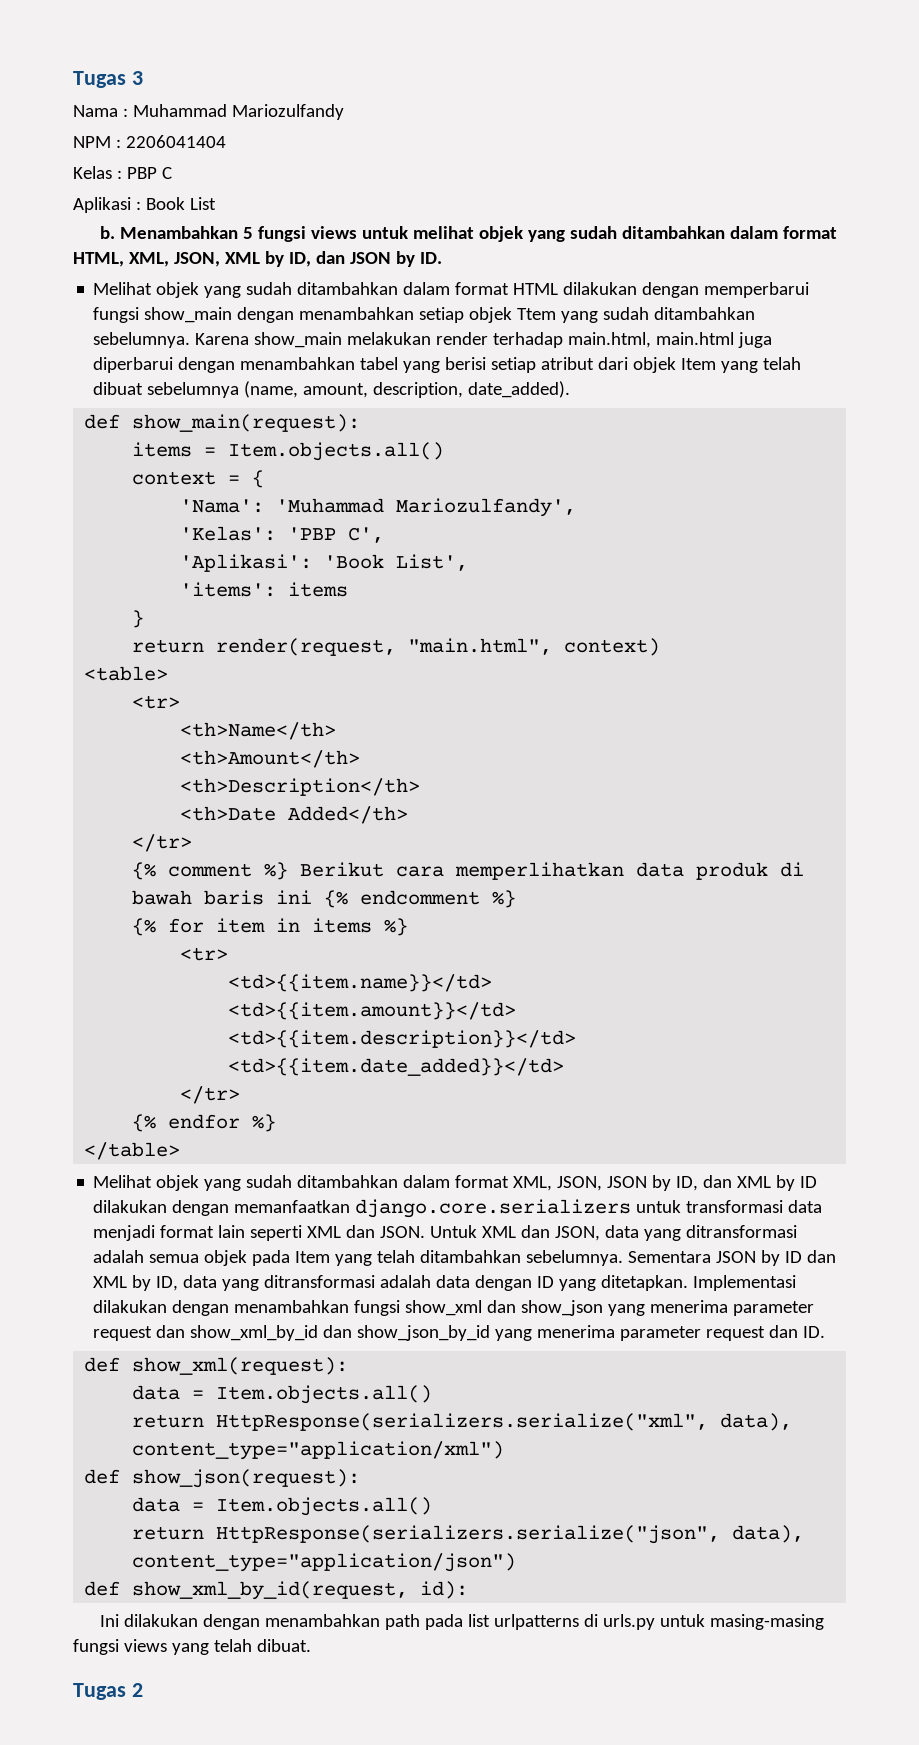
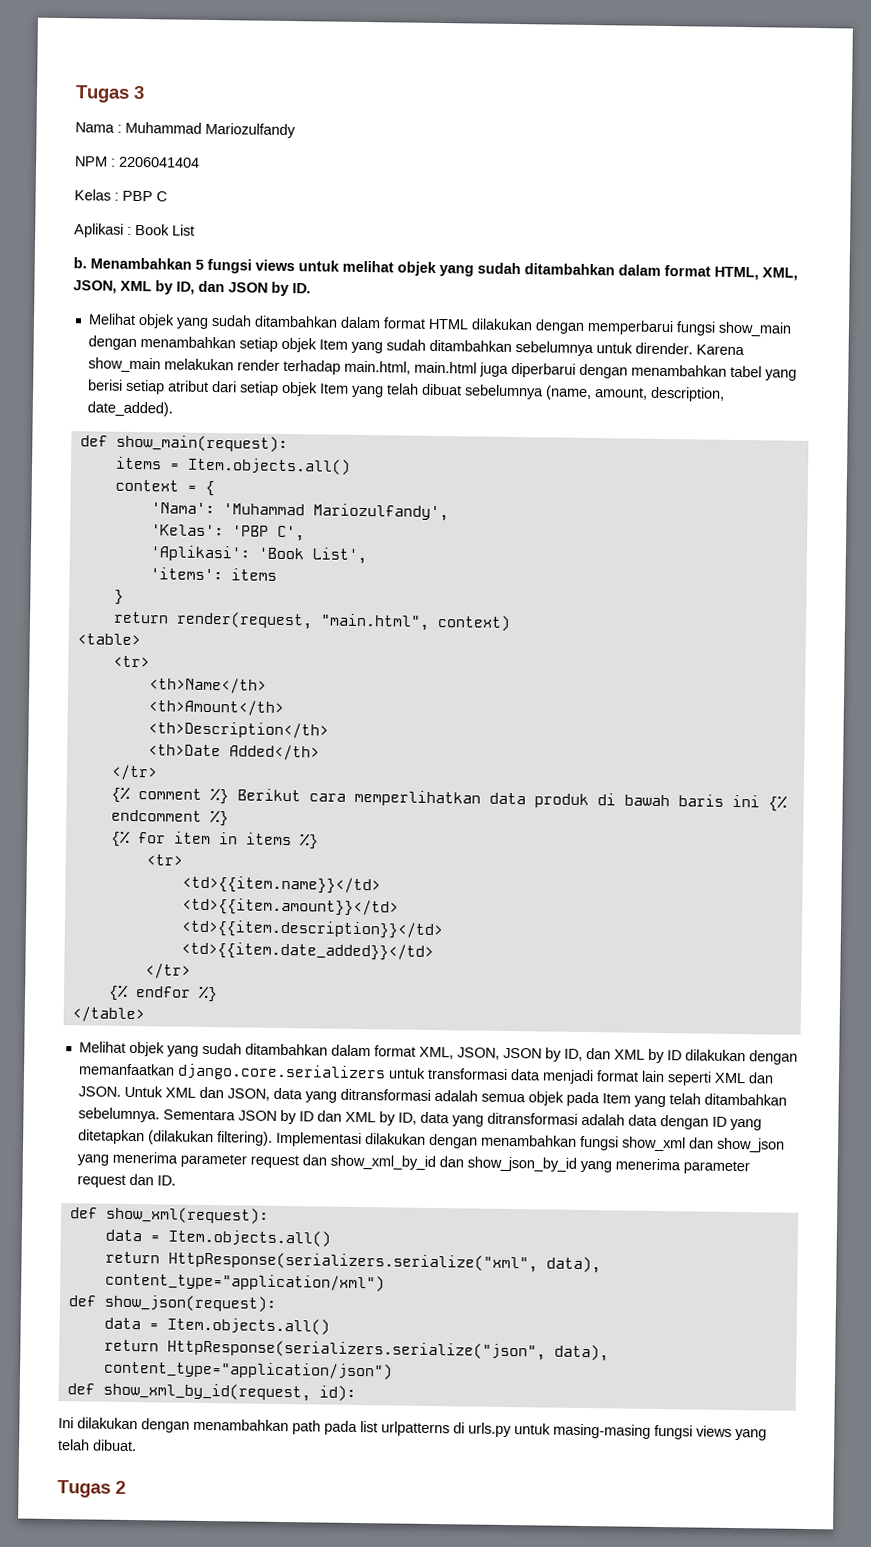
- Melihat objek yang sudah ditambahkan dalam format HTML dilakukan dengan memperbarui fungsi show_main dengan menambahkan setiap objek Ttem yang sudah ditambahkan sebelumnya.
+ Melihat objek yang sudah ditambahkan dalam format HTML dilakukan dengan memperbarui fungsi show_main dengan menambahkan setiap objek Item yang sudah ditambahkan sebelumnya untuk dirender.
- Karena show_main melakukan render terhadap main.html, main.html juga diperbarui dengan menambahkan tabel yang berisi setiap atribut dari objek Item yang telah dibuat sebelumnya (name, amount, description, date_added).
+ Karena show_main melakukan render terhadap main.html, main.html juga diperbarui dengan menambahkan tabel yang berisi setiap atribut dari setiap objek Item yang telah dibuat sebelumnya (name, amount, description, date_added).
- Sementara JSON by ID dan XML by ID, data yang ditransformasi adalah data dengan ID yang ditetapkan.
+ Sementara JSON by ID dan XML by ID, data yang ditransformasi adalah data dengan ID yang ditetapkan (dilakukan filtering).

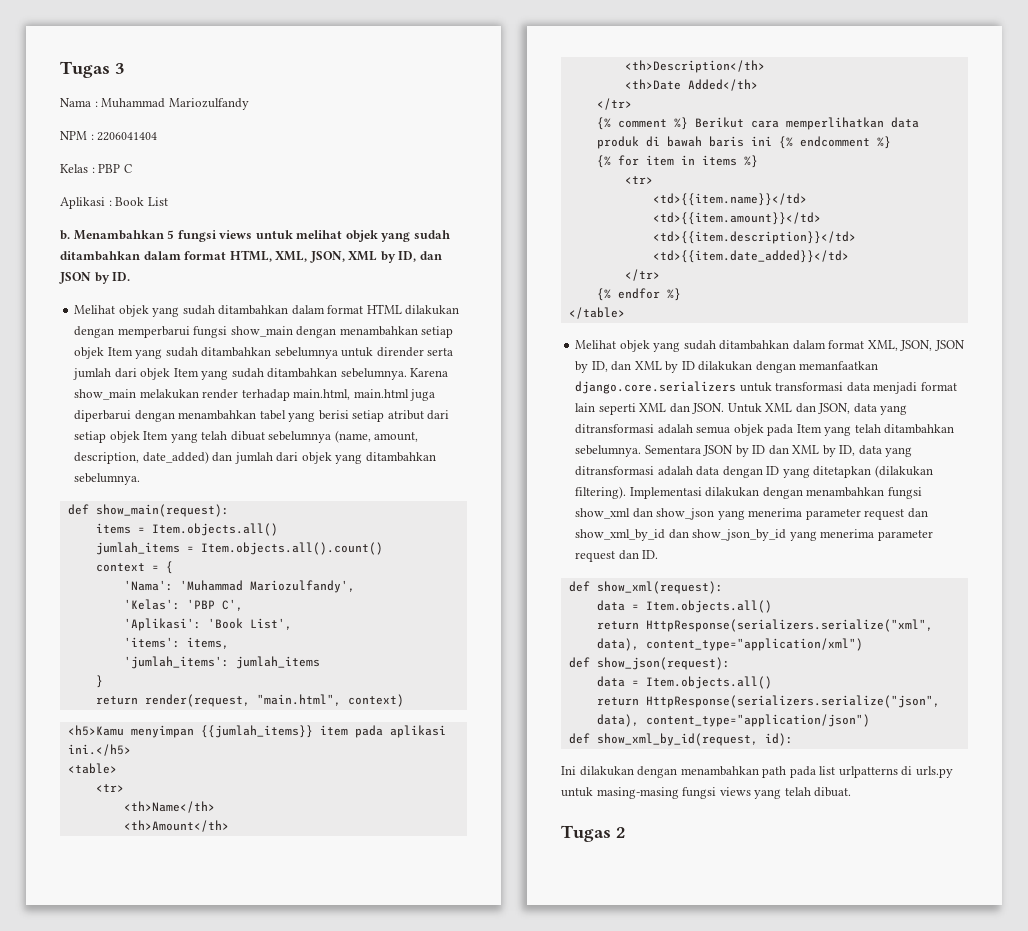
- Melihat objek yang sudah ditambahkan dalam format HTML dilakukan dengan memperbarui fungsi show_main dengan menambahkan setiap objek Item yang sudah ditambahkan sebelumnya untuk dirender.
+ Melihat objek yang sudah ditambahkan dalam format HTML dilakukan dengan memperbarui fungsi show_main dengan menambahkan setiap objek Item yang sudah ditambahkan sebelumnya untuk dirender serta jumlah dari objek Item yang sudah ditambahkan sebelumnya.
- Karena show_main melakukan render terhadap main.html, main.html juga diperbarui dengan menambahkan tabel yang berisi setiap atribut dari setiap objek Item yang telah dibuat sebelumnya (name, amount, description, date_added).
+ Karena show_main melakukan render terhadap main.html, main.html juga diperbarui dengan menambahkan tabel yang berisi setiap atribut dari setiap objek Item yang telah dibuat sebelumnya (name, amount, description, date_added) dan jumlah dari objek yang ditambahkan sebelumnya.
+ jumlah_items = Item.objects.all().count()
- 'items': items
+ 'items': items,
+ 'jumlah_items': jumlah_items
+ <h5>Kamu menyimpan {{jumlah_items}} item pada aplikasi ini.</h5>

